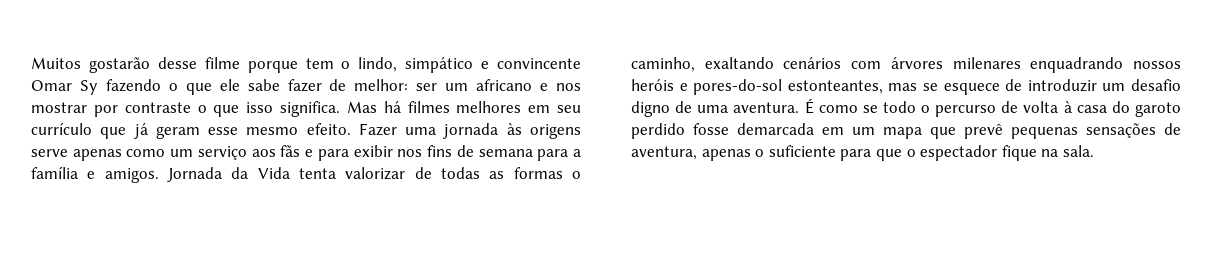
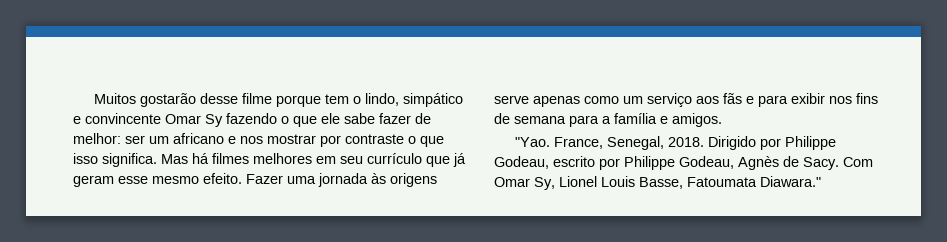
- Fazer uma jornada às origens serve apenas como um serviço aos fãs e para exibir nos fins de semana para a família e amigos. Jornada da Vida tenta valorizar de todas as formas o caminho, exaltando cenários com árvores milenares enquadrando nossos heróis e pores-do-sol estonteantes, mas se esquece de introduzir um desafio digno de uma aventura. É como se todo o percurso de volta à casa do garoto perdido fosse demarcada em um mapa que prevê pequenas sensações de aventura, apenas o suficiente para que o espectador fique na sala.
+ Fazer uma jornada às origens serve apenas como um serviço aos fãs e para exibir nos fins de semana para a família e amigos.
+ "Yao. France, Senegal, 2018. Dirigido por Philippe Godeau, escrito por Philippe Godeau, Agnès de Sacy. Com Omar Sy, Lionel Louis Basse, Fatoumata Diawara."

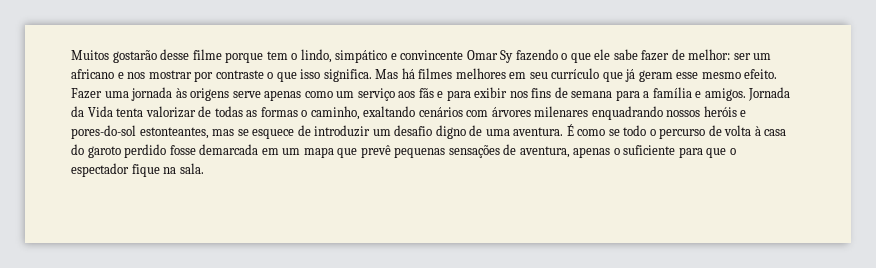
- Fazer uma jornada às origens serve apenas como um serviço aos fãs e para exibir nos fins de semana para a família e amigos.
- "Yao. France, Senegal, 2018. Dirigido por Philippe Godeau, escrito por Philippe Godeau, Agnès de Sacy. Com Omar Sy, Lionel Louis Basse, Fatoumata Diawara."
+ Fazer uma jornada às origens serve apenas como um serviço aos fãs e para exibir nos fins de semana para a família e amigos. Jornada da Vida tenta valorizar de todas as formas o caminho, exaltando cenários com árvores milenares enquadrando nossos heróis e pores-do-sol estonteantes, mas se esquece de introduzir um desafio digno de uma aventura. É como se todo o percurso de volta à casa do garoto perdido fosse demarcada em um mapa que prevê pequenas sensações de aventura, apenas o suficiente para que o espectador fique na sala.

